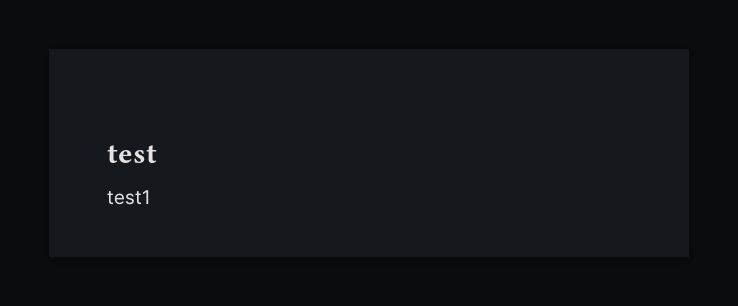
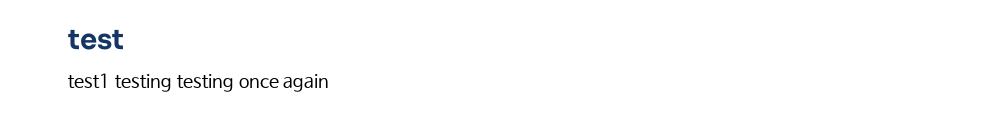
- test1
+ test1 testing testing once again

